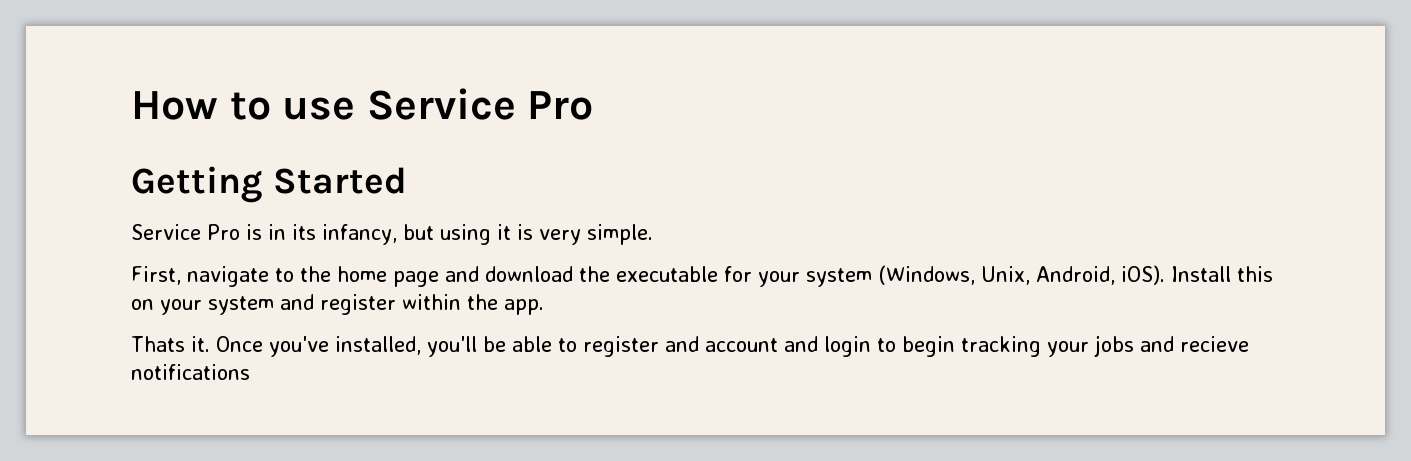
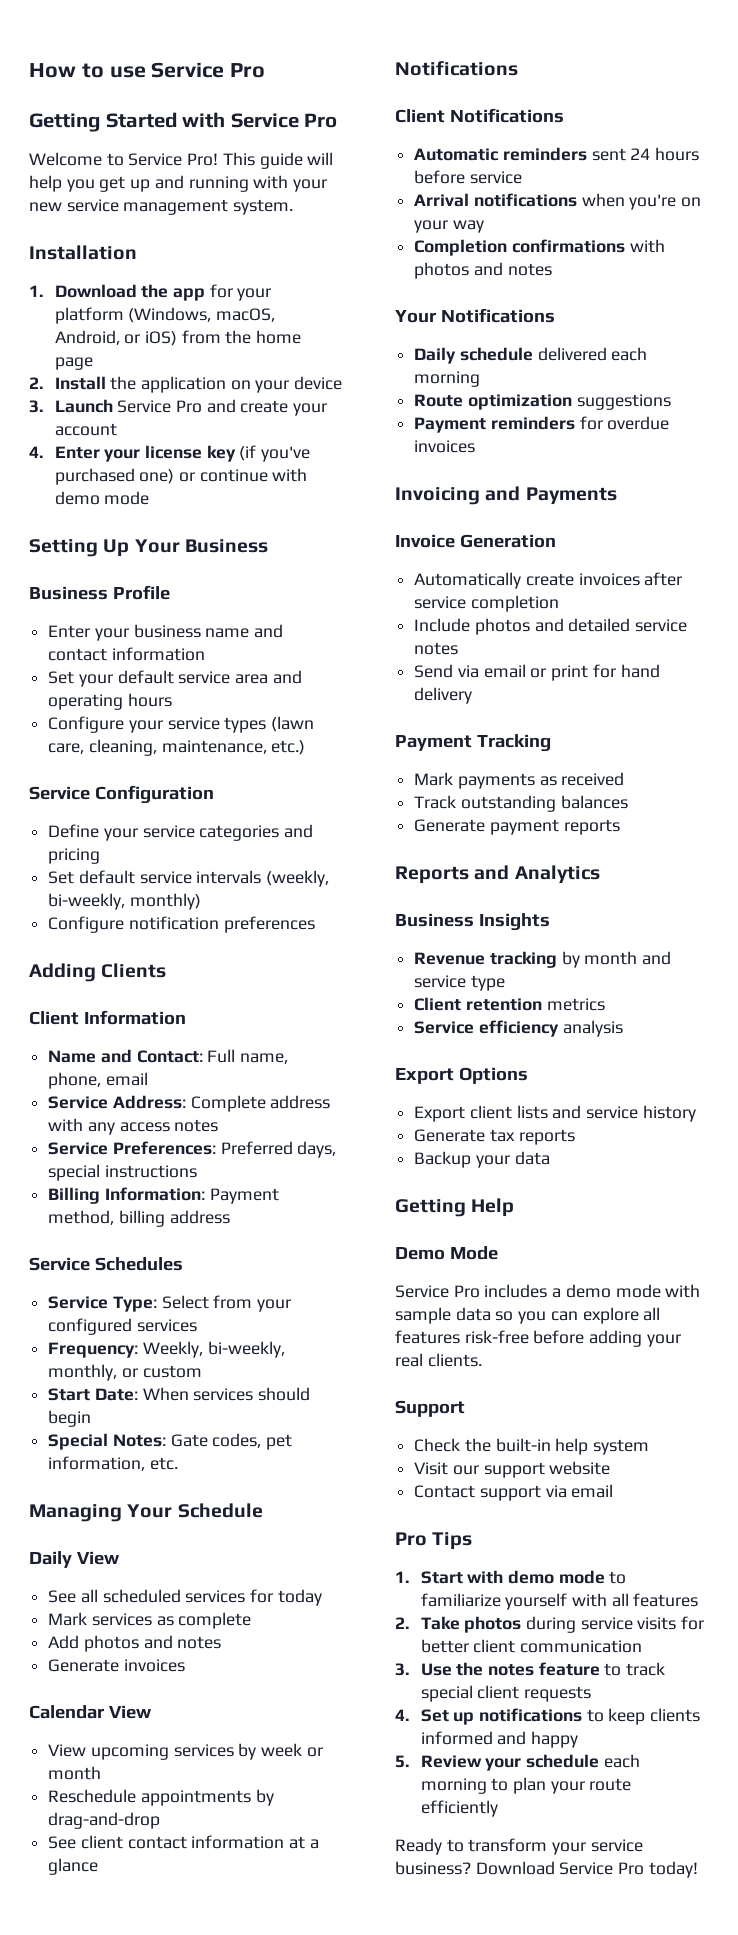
- Getting Started
- Service Pro is in its infancy, but using it is very simple.
- First, navigate to the home page and download the executable for your system (Windows, Unix, Android, iOS). Install this on your system and register within the app.
- Thats it. Once you've installed, you'll be able to register and account and login to begin tracking your jobs and recieve notifications
+ Getting Started with Service Pro
+ Welcome to Service Pro! This guide will help you get up and running with your new service management system.
+ Installation
+ 1. Download the app for your platform (Windows, macOS, Android, or iOS) from the home page
+ 2. Install the application on your device
+ 3. Launch Service Pro and create your account
+ 4. Enter your license key (if you've purchased one) or continue with demo mode
+ Setting Up Your Business
+ Business Profile
+ Enter your business name and contact information
+ Set your default service area and operating hours
+ Configure your service types (lawn care, cleaning, maintenance, etc.)
+ Service Configuration
+ Define your service categories and pricing
+ Set default service intervals (weekly, bi-weekly, monthly)
+ Configure notification preferences
+ Adding Clients
+ Client Information
+ Name and Contact: Full name, phone, email
+ Service Address: Complete address with any access notes
+ Service Preferences: Preferred days, special instructions
+ Billing Information: Payment method, billing address
+ Service Schedules
+ Service Type: Select from your configured services
+ Frequency: Weekly, bi-weekly, monthly, or custom
+ Start Date: When services should begin
+ Special Notes: Gate codes, pet information, etc.
+ Managing Your Schedule
+ Daily View
+ See all scheduled services for today
+ Mark services as complete
+ Add photos and notes
+ Generate invoices
+ Calendar View
+ View upcoming services by week or month
+ Reschedule appointments by drag-and-drop
+ See client contact information at a glance
+ Notifications
+ Client Notifications
+ Automatic reminders sent 24 hours before service
+ Arrival notifications when you're on your way
+ Completion confirmations with photos and notes
+ Your Notifications
+ Daily schedule delivered each morning
+ Route optimization suggestions
+ Payment reminders for overdue invoices
+ Invoicing and Payments
+ Invoice Generation
+ Automatically create invoices after service completion
+ Include photos and detailed service notes
+ Send via email or print for hand delivery
+ Payment Tracking
+ Mark payments as received
+ Track outstanding balances
+ Generate payment reports
+ Reports and Analytics
+ Business Insights
+ Revenue tracking by month and service type
+ Client retention metrics
+ Service efficiency analysis
+ Export Options
+ Export client lists and service history
+ Generate tax reports
+ Backup your data
+ Getting Help
+ Demo Mode
+ Service Pro includes a demo mode with sample data so you can explore all features risk-free before adding your real clients.
+ Support
+ Check the built-in help system
+ Visit our support website
+ Contact support via email
+ Pro Tips
+ 1. Start with demo mode to familiarize yourself with all features
+ 2. Take photos during service visits for better client communication
+ 3. Use the notes feature to track special client requests
+ 4. Set up notifications to keep clients informed and happy
+ 5. Review your schedule each morning to plan your route efficiently
+ Ready to transform your service business? Download Service Pro today!

